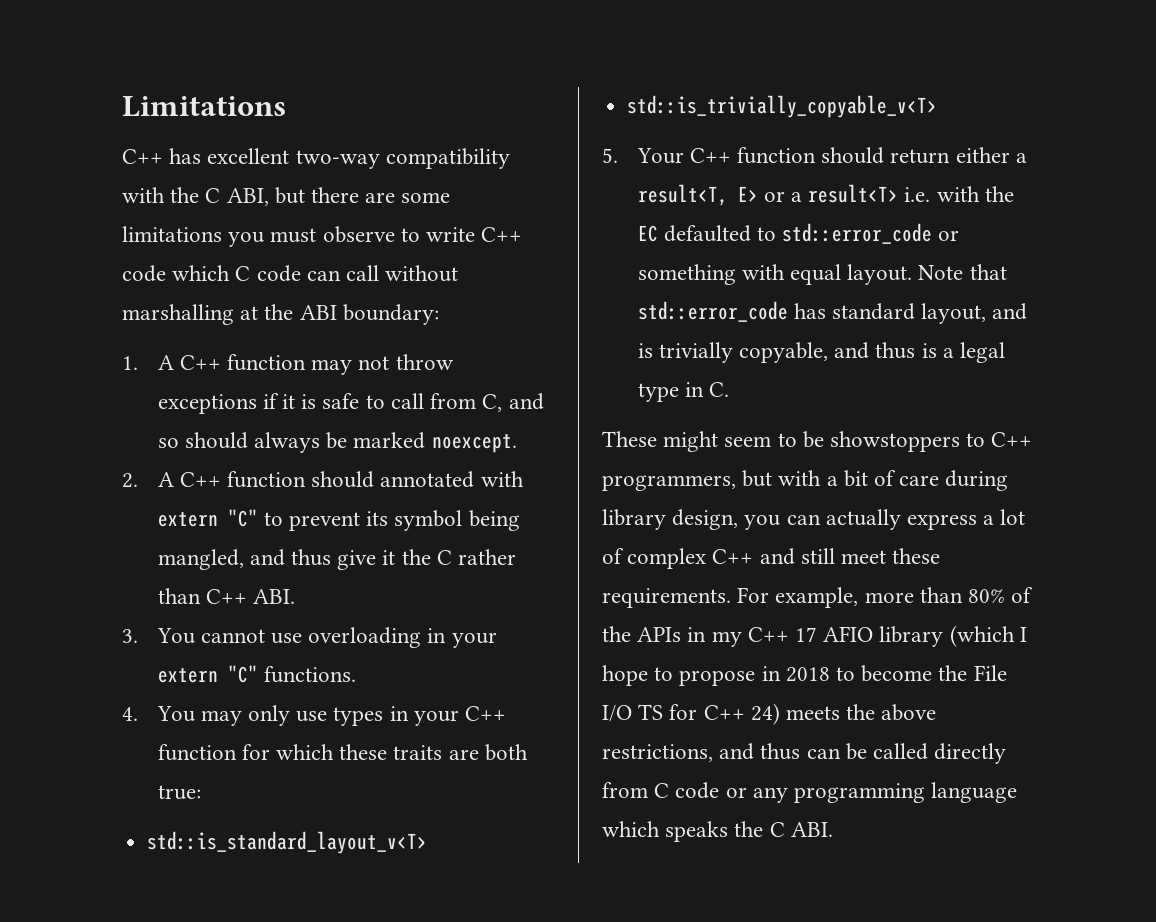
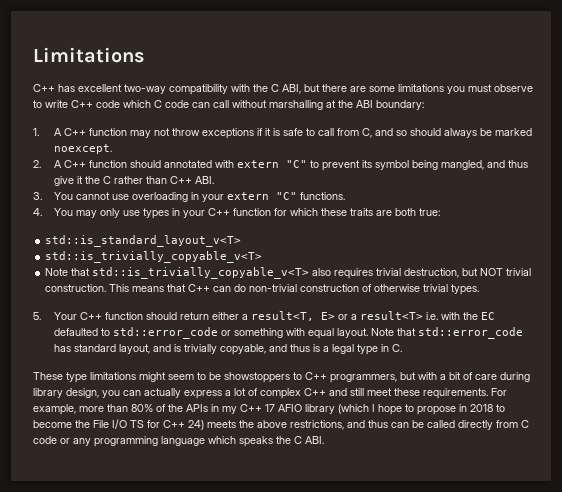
+ Note that std::is_trivially_copyable_v<T> also requires trivial destruction, but NOT trivial construction. This means that C++ can do non-trivial construction of otherwise trivial types.
- These might seem to be showstoppers to C++ programmers, but with a bit of care during library design, you can actually express a lot of complex C++ and still meet these requirements.
+ These type limitations might seem to be showstoppers to C++ programmers, but with a bit of care during library design, you can actually express a lot of complex C++ and still meet these requirements.

